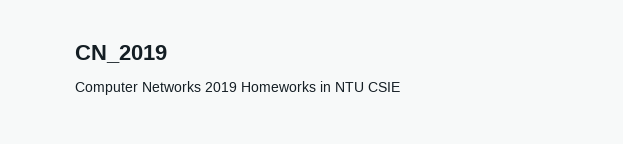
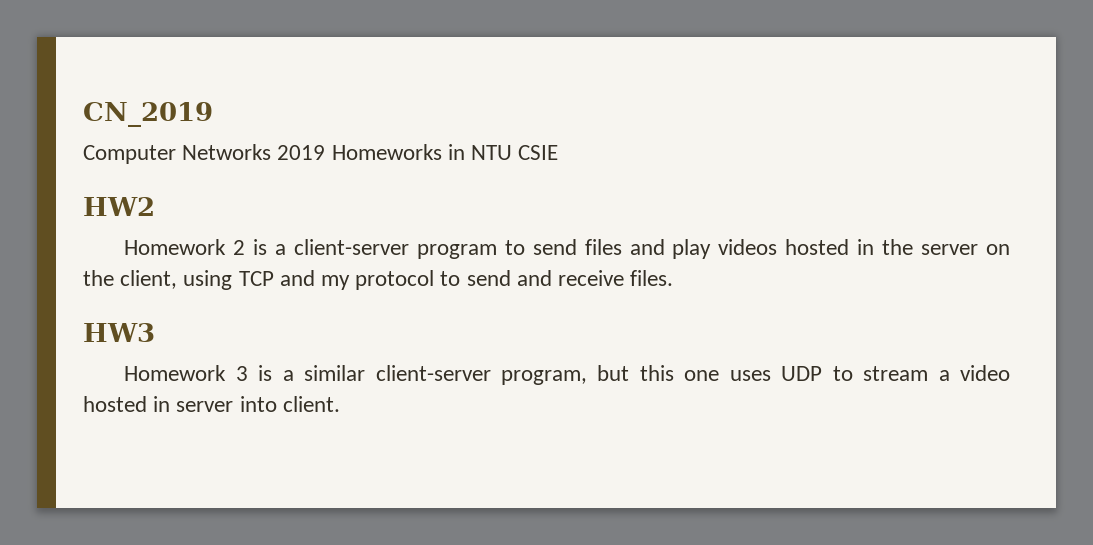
+ HW2
+ Homework 2 is a client-server program to send files and play videos hosted in the server on the client, using TCP and my protocol to send and receive files.
+ HW3
+ Homework 3 is a similar client-server program, but this one uses UDP to stream a video hosted in server into client.

